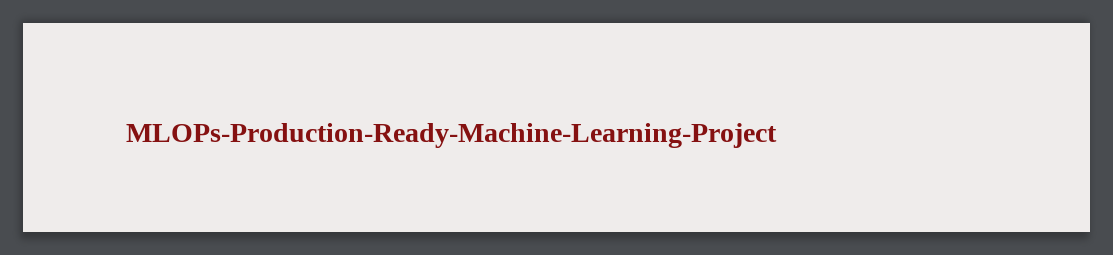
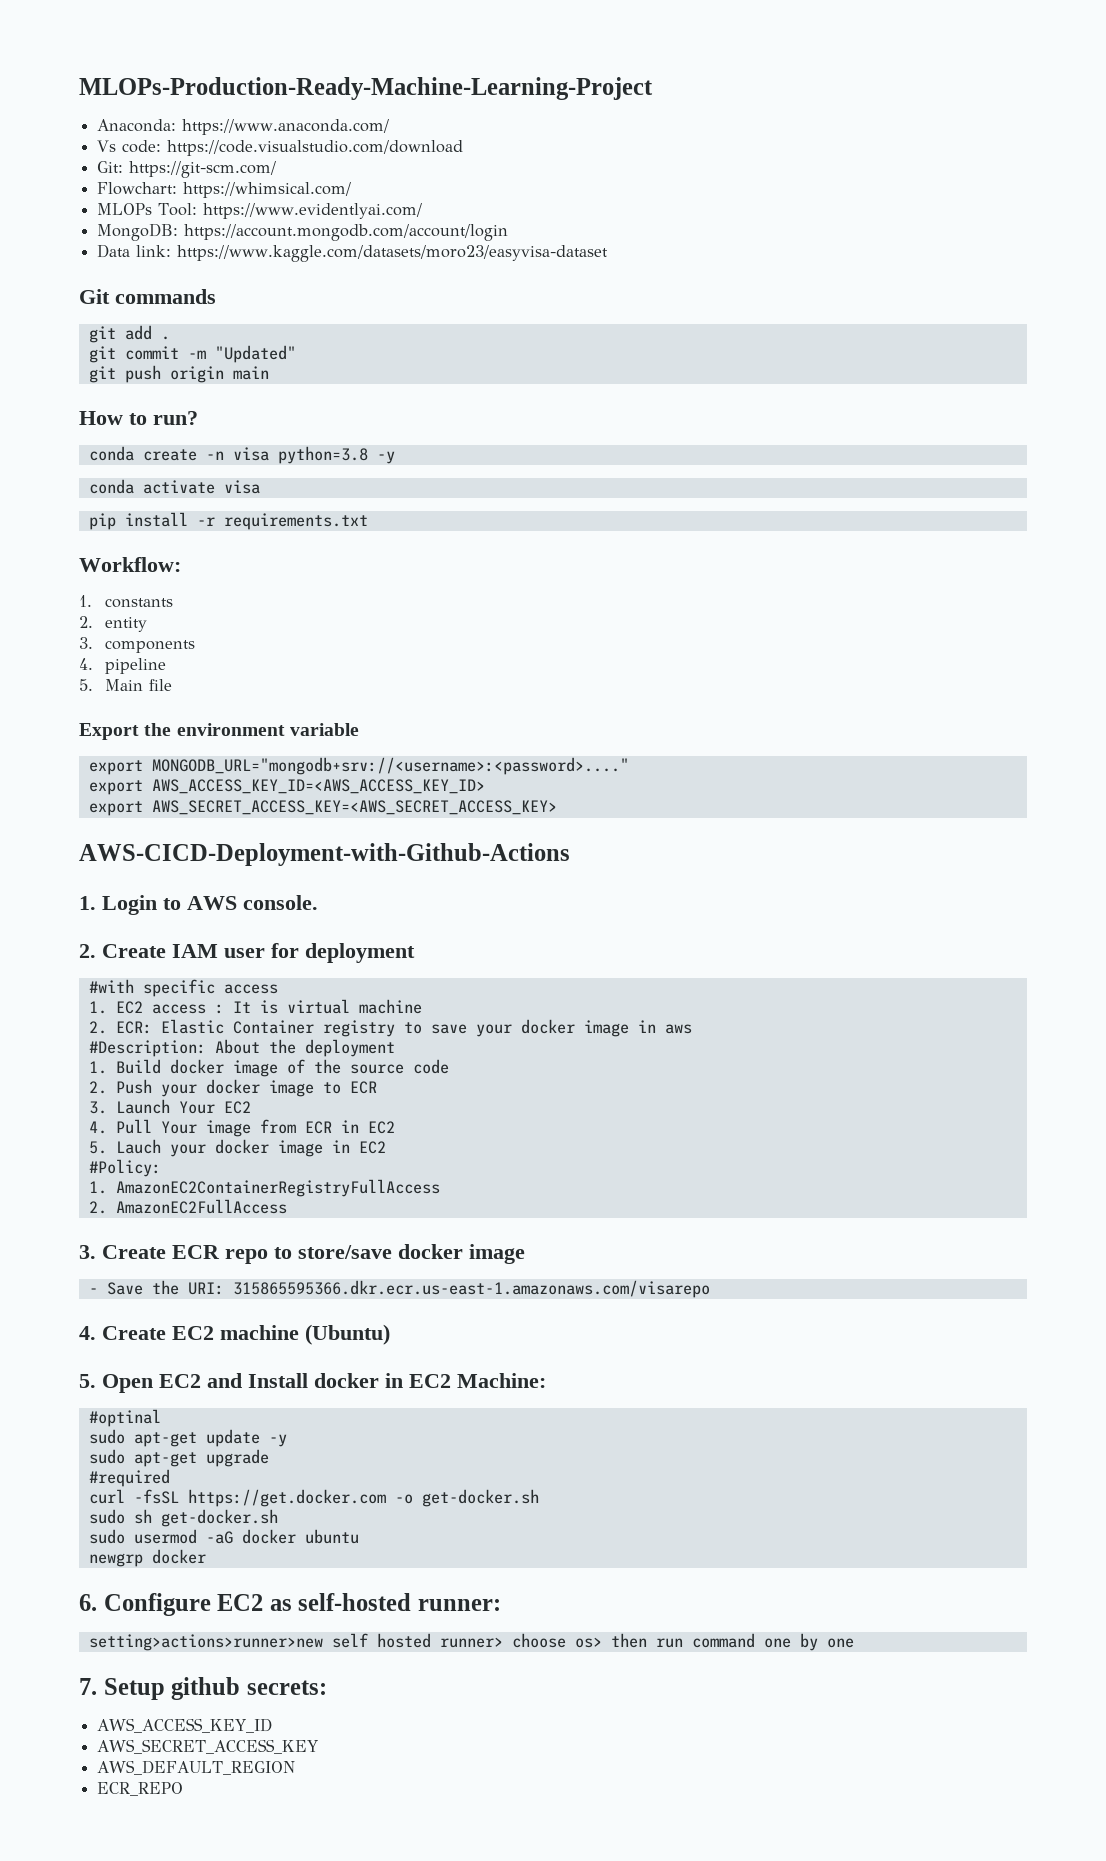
+ Anaconda: https://www.anaconda.com/
+ Vs code: https://code.visualstudio.com/download
+ Git: https://git-scm.com/
+ Flowchart: https://whimsical.com/
+ MLOPs Tool: https://www.evidentlyai.com/
+ MongoDB: https://account.mongodb.com/account/login
+ Data link: https://www.kaggle.com/datasets/moro23/easyvisa-dataset
+ Git commands
+ git add .
+ git commit -m "Updated"
+ git push origin main
+ How to run?
+ conda create -n visa python=3.8 -y
+ conda activate visa
+ pip install -r requirements.txt
+ Workflow:
+ 1. constants
+ 2. entity
+ 3. components
+ 4. pipeline
+ 5. Main file
+ Export the environment variable
+ export MONGODB_URL="mongodb+srv://<username>:<password>...."
+ export AWS_ACCESS_KEY_ID=<AWS_ACCESS_KEY_ID>
+ export AWS_SECRET_ACCESS_KEY=<AWS_SECRET_ACCESS_KEY>
+ AWS-CICD-Deployment-with-Github-Actions
+ 1. Login to AWS console.
+ 2. Create IAM user for deployment
+ #with specific access
+ 1. EC2 access : It is virtual machine
+ 2. ECR: Elastic Container registry to save your docker image in aws
+ #Description: About the deployment
+ 1. Build docker image of the source code
+ 2. Push your docker image to ECR
+ 3. Launch Your EC2
+ 4. Pull Your image from ECR in EC2
+ 5. Lauch your docker image in EC2
+ #Policy:
+ 1. AmazonEC2ContainerRegistryFullAccess
+ 2. AmazonEC2FullAccess
+ 3. Create ECR repo to store/save docker image
+ - Save the URI: 315865595366.dkr.ecr.us-east-1.amazonaws.com/visarepo
+ 4. Create EC2 machine (Ubuntu)
+ 5. Open EC2 and Install docker in EC2 Machine:
+ #optinal
+ sudo apt-get update -y
+ sudo apt-get upgrade
+ #required
+ curl -fsSL https://get.docker.com -o get-docker.sh
+ sudo sh get-docker.sh
+ sudo usermod -aG docker ubuntu
+ newgrp docker
+ 6. Configure EC2 as self-hosted runner:
+ setting>actions>runner>new self hosted runner> choose os> then run command one by one
+ 7. Setup github secrets:
+ AWS_ACCESS_KEY_ID
+ AWS_SECRET_ACCESS_KEY
+ AWS_DEFAULT_REGION
+ ECR_REPO

